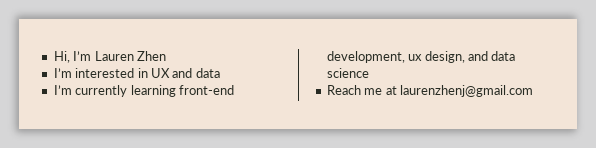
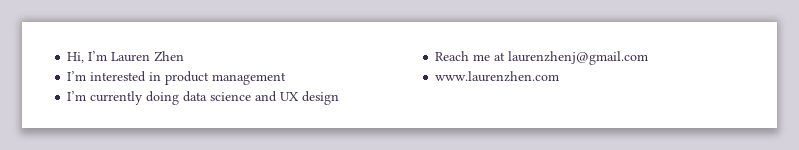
- I’m interested in UX and data
+ I’m interested in product management
- I’m currently learning front-end development, ux design, and data science
+ I’m currently doing data science and UX design
+ www.laurenzhen.com

